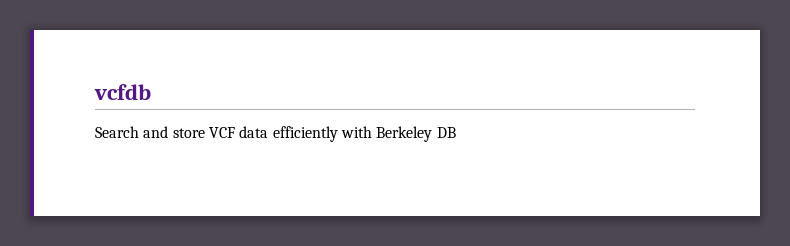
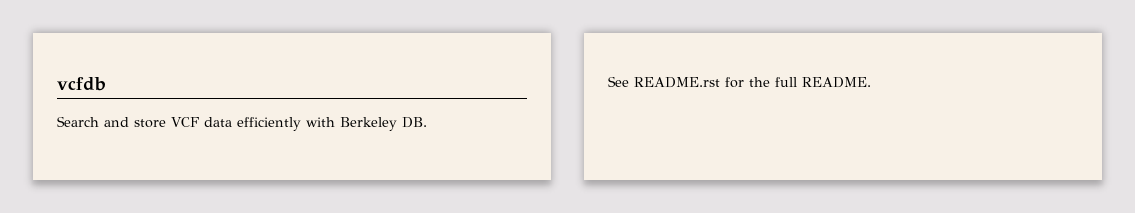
- Search and store VCF data efficiently with Berkeley DB
+ Search and store VCF data efficiently with Berkeley DB.
+ See README.rst for the full README.

